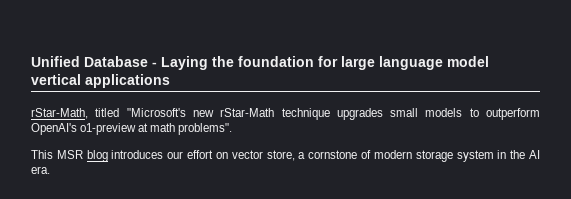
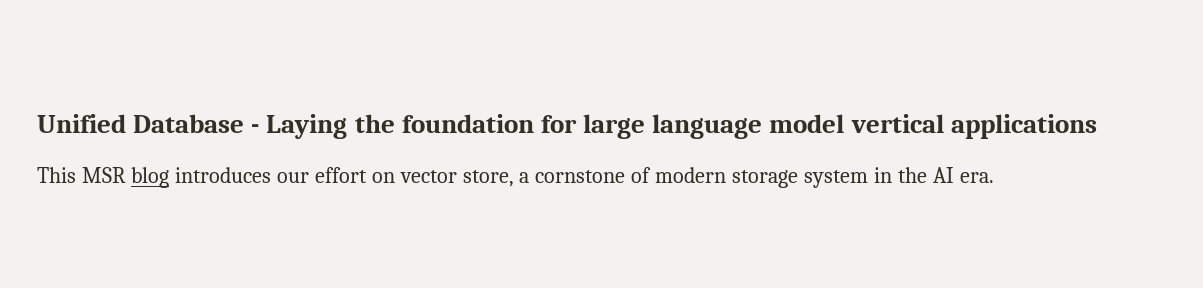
- rStar-Math, titled "Microsoft's new rStar-Math technique upgrades small models to outperform OpenAI's o1-preview at math problems".

